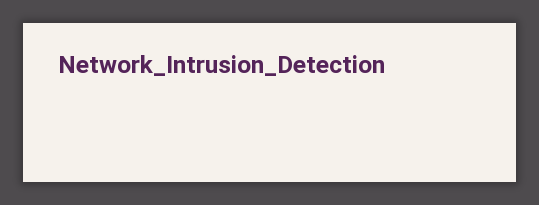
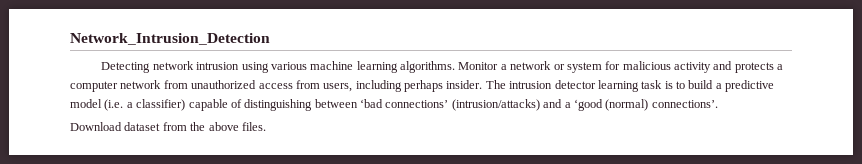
+ Detecting network intrusion using various machine learning algorithms. Monitor a network or system for malicious activity and protects a computer network from unauthorized access from users, including perhaps insider. The intrusion detector learning task is to build a predictive model (i.e. a classifier) capable of distinguishing between ‘bad connections’ (intrusion/attacks) and a ‘good (normal) connections’.
+ Download dataset from the above files.

